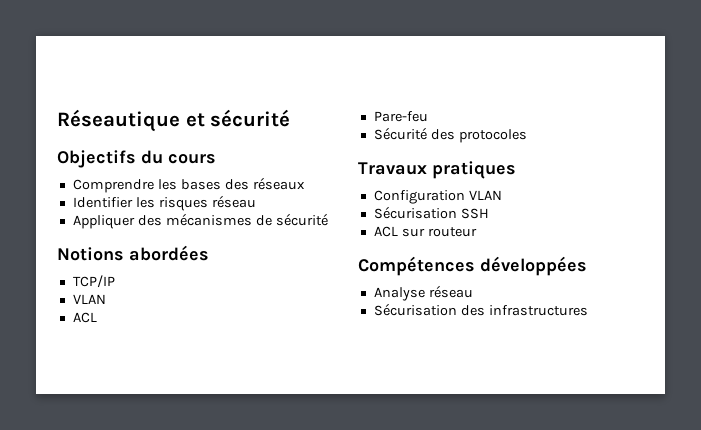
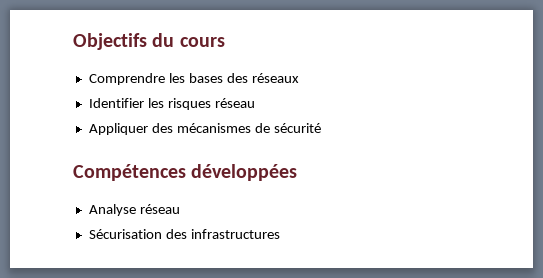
- Réseautique et sécurité
- Notions abordées
- TCP/IP
- VLAN
- ACL
- Pare-feu
- Sécurité des protocoles
- Travaux pratiques
- Configuration VLAN
- Sécurisation SSH
- ACL sur routeur

